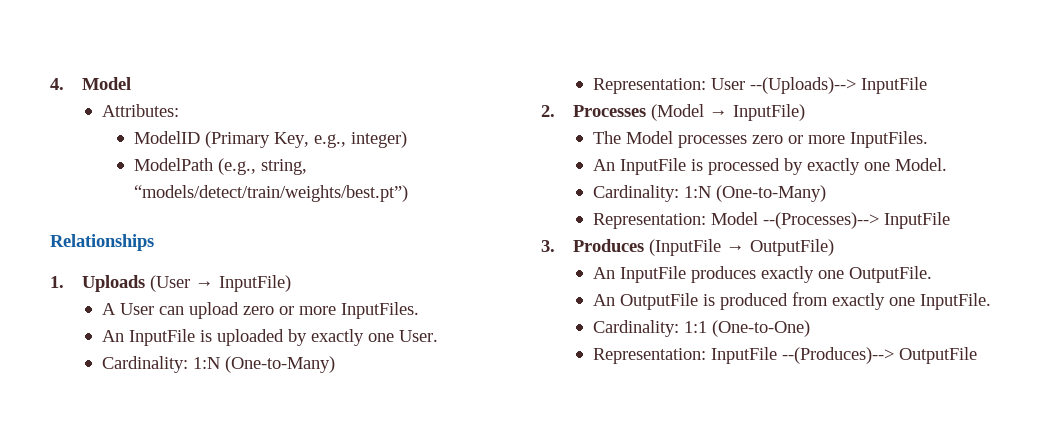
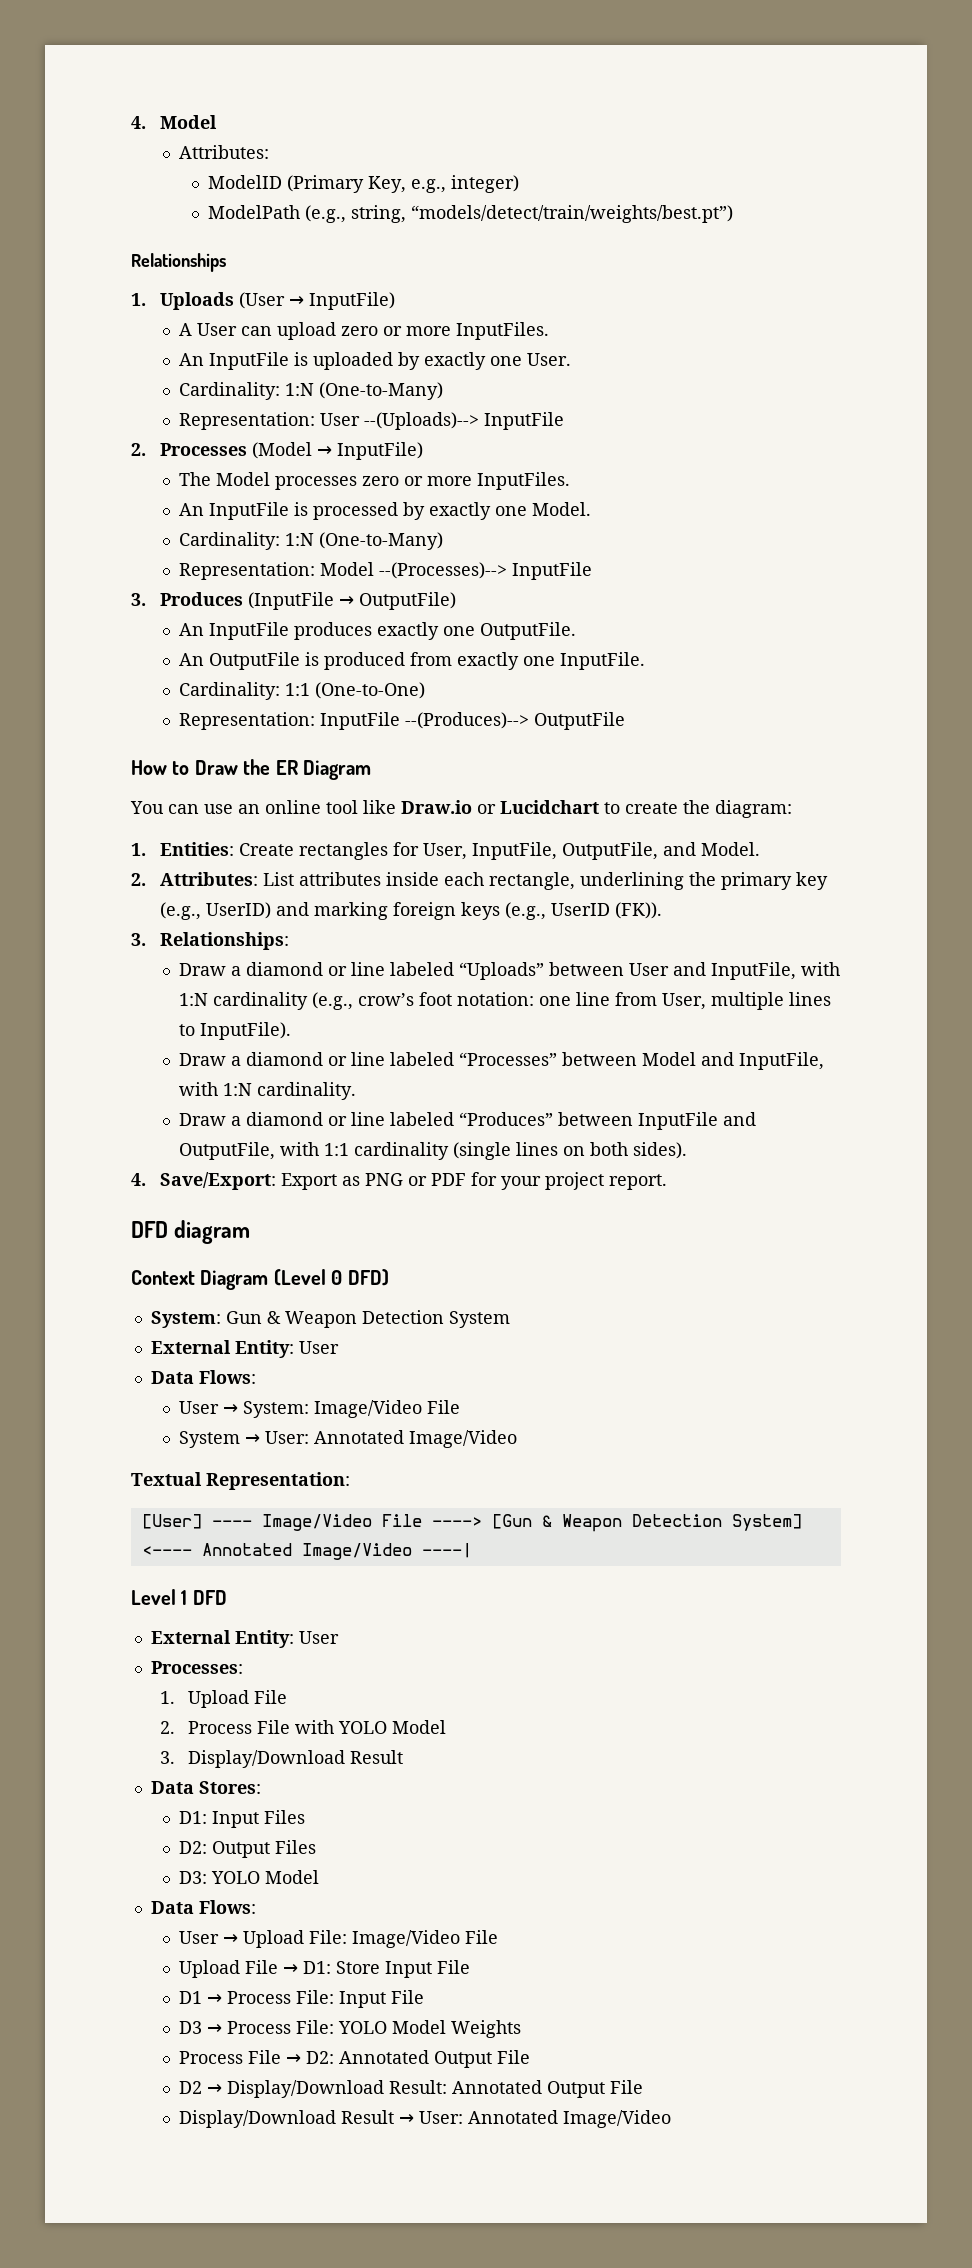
+ How to Draw the ER Diagram
+ You can use an online tool like Draw.io or Lucidchart to create the diagram:
+ 1. Entities: Create rectangles for User, InputFile, OutputFile, and Model.
+ 2. Attributes: List attributes inside each rectangle, underlining the primary key (e.g., UserID) and marking foreign keys (e.g., UserID (FK)).
+ 3. Relationships:
+ Draw a diamond or line labeled “Uploads” between User and InputFile, with 1:N cardinality (e.g., crow’s foot notation: one line from User, multiple lines to InputFile).
+ Draw a diamond or line labeled “Processes” between Model and InputFile, with 1:N cardinality.
+ Draw a diamond or line labeled “Produces” between InputFile and OutputFile, with 1:1 cardinality (single lines on both sides).
+ 4. Save/Export: Export as PNG or PDF for your project report.
+ DFD diagram
+ Context Diagram (Level 0 DFD)
+ System: Gun & Weapon Detection System
+ External Entity: User
+ Data Flows:
+ User → System: Image/Video File
+ System → User: Annotated Image/Video
+ Textual Representation:
+ [User] ---- Image/Video File ----> [Gun & Weapon Detection System] <---- Annotated Image/Video ----|
+ Level 1 DFD
+ External Entity: User
+ Processes:
+ 1. Upload File
+ 2. Process File with YOLO Model
+ 3. Display/Download Result
+ Data Stores:
+ D1: Input Files
+ D2: Output Files
+ D3: YOLO Model
+ Data Flows:
+ User → Upload File: Image/Video File
+ Upload File → D1: Store Input File
+ D1 → Process File: Input File
+ D3 → Process File: YOLO Model Weights
+ Process File → D2: Annotated Output File
+ D2 → Display/Download Result: Annotated Output File
+ Display/Download Result → User: Annotated Image/Video

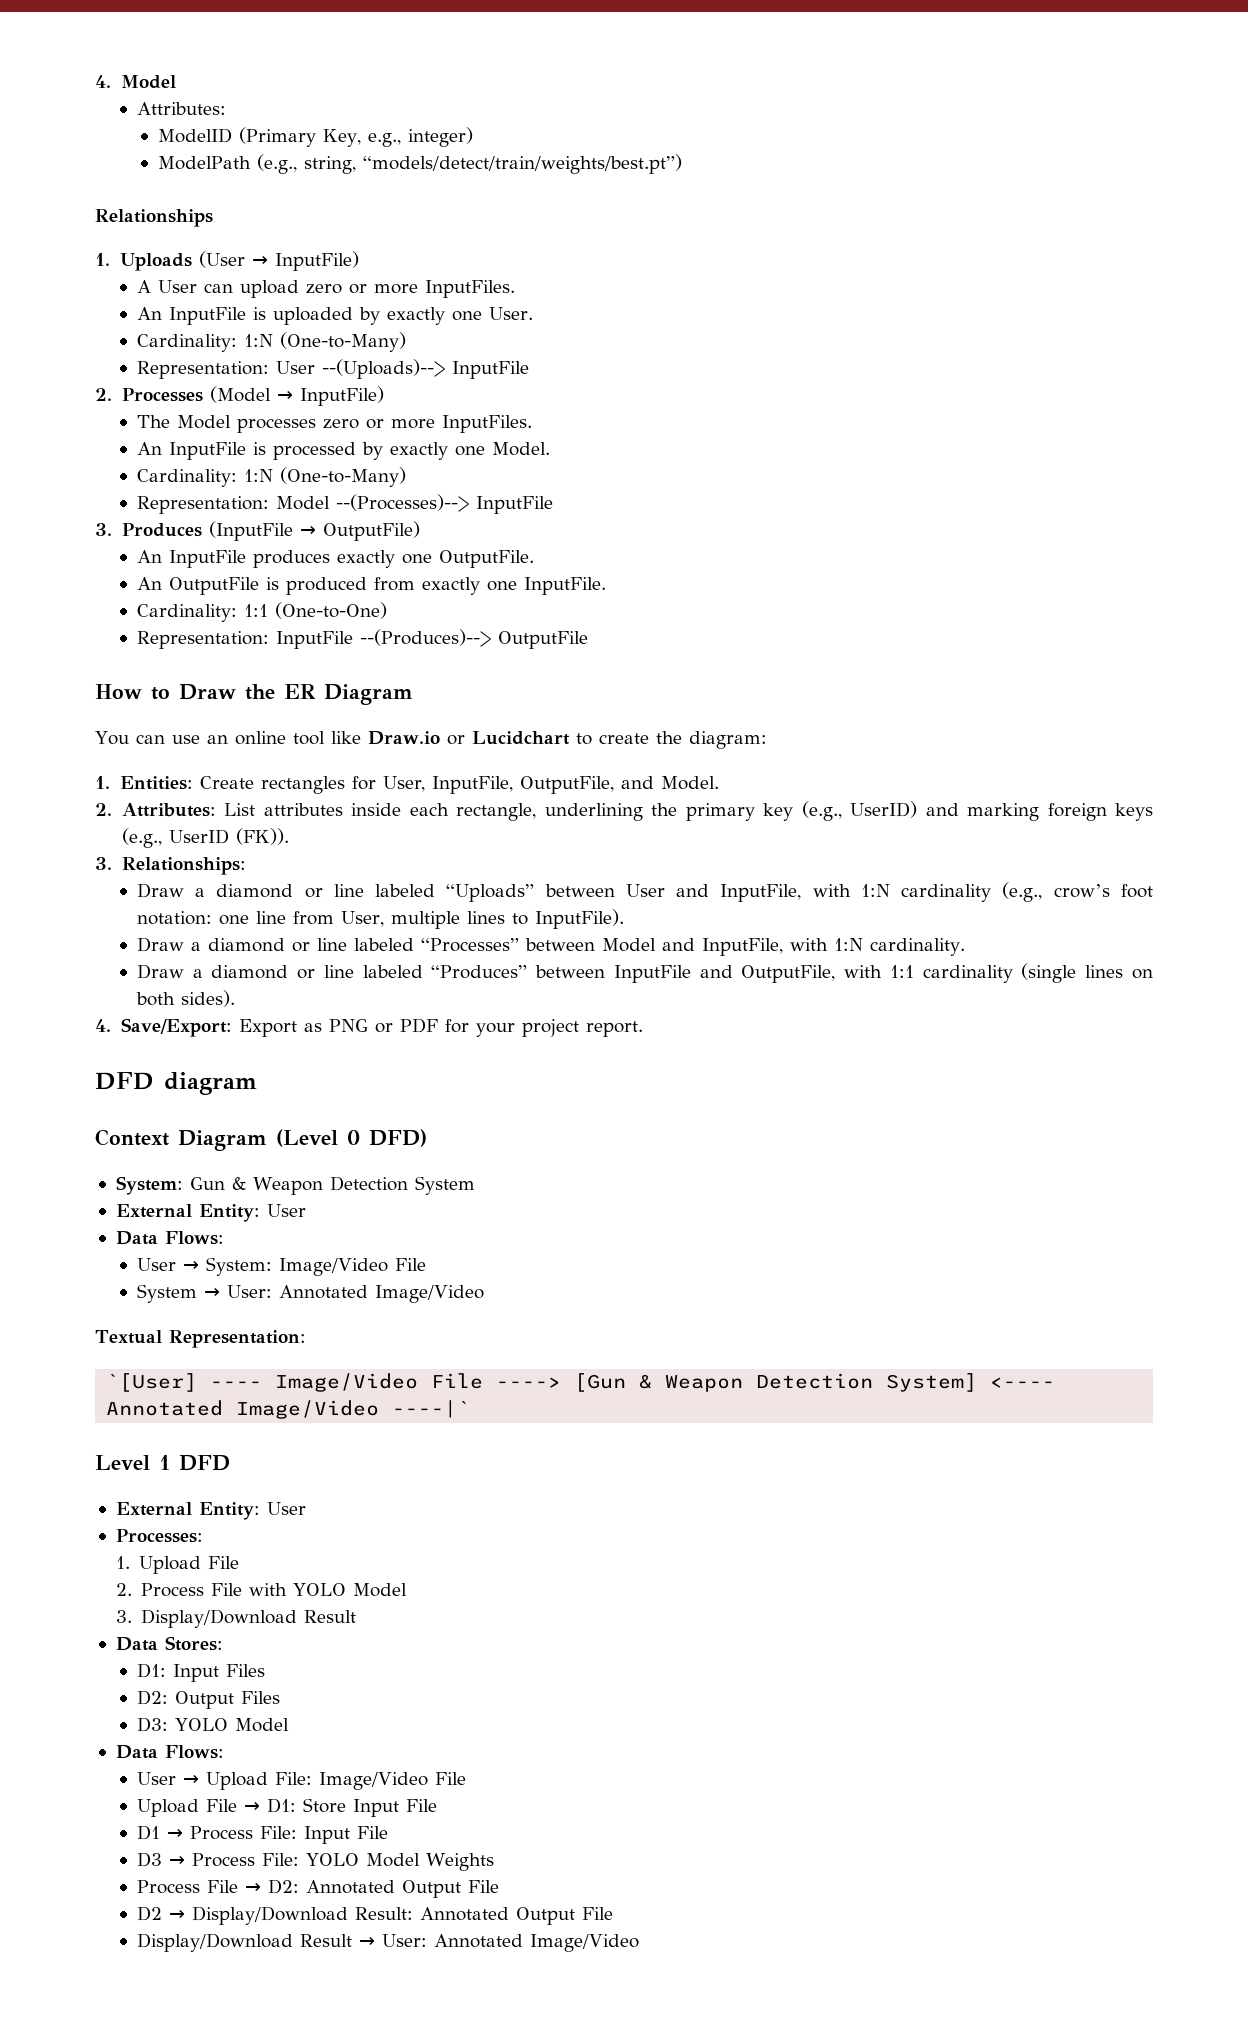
- [User] ---- Image/Video File ----> [Gun & Weapon Detection System] <---- Annotated Image/Video ----|
+ `[User] ---- Image/Video File ----> [Gun & Weapon Detection System] <---- Annotated Image/Video ----|`

